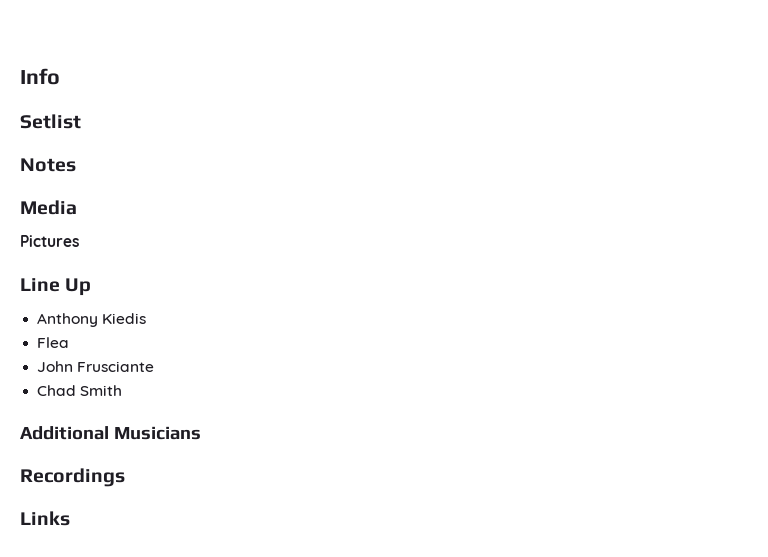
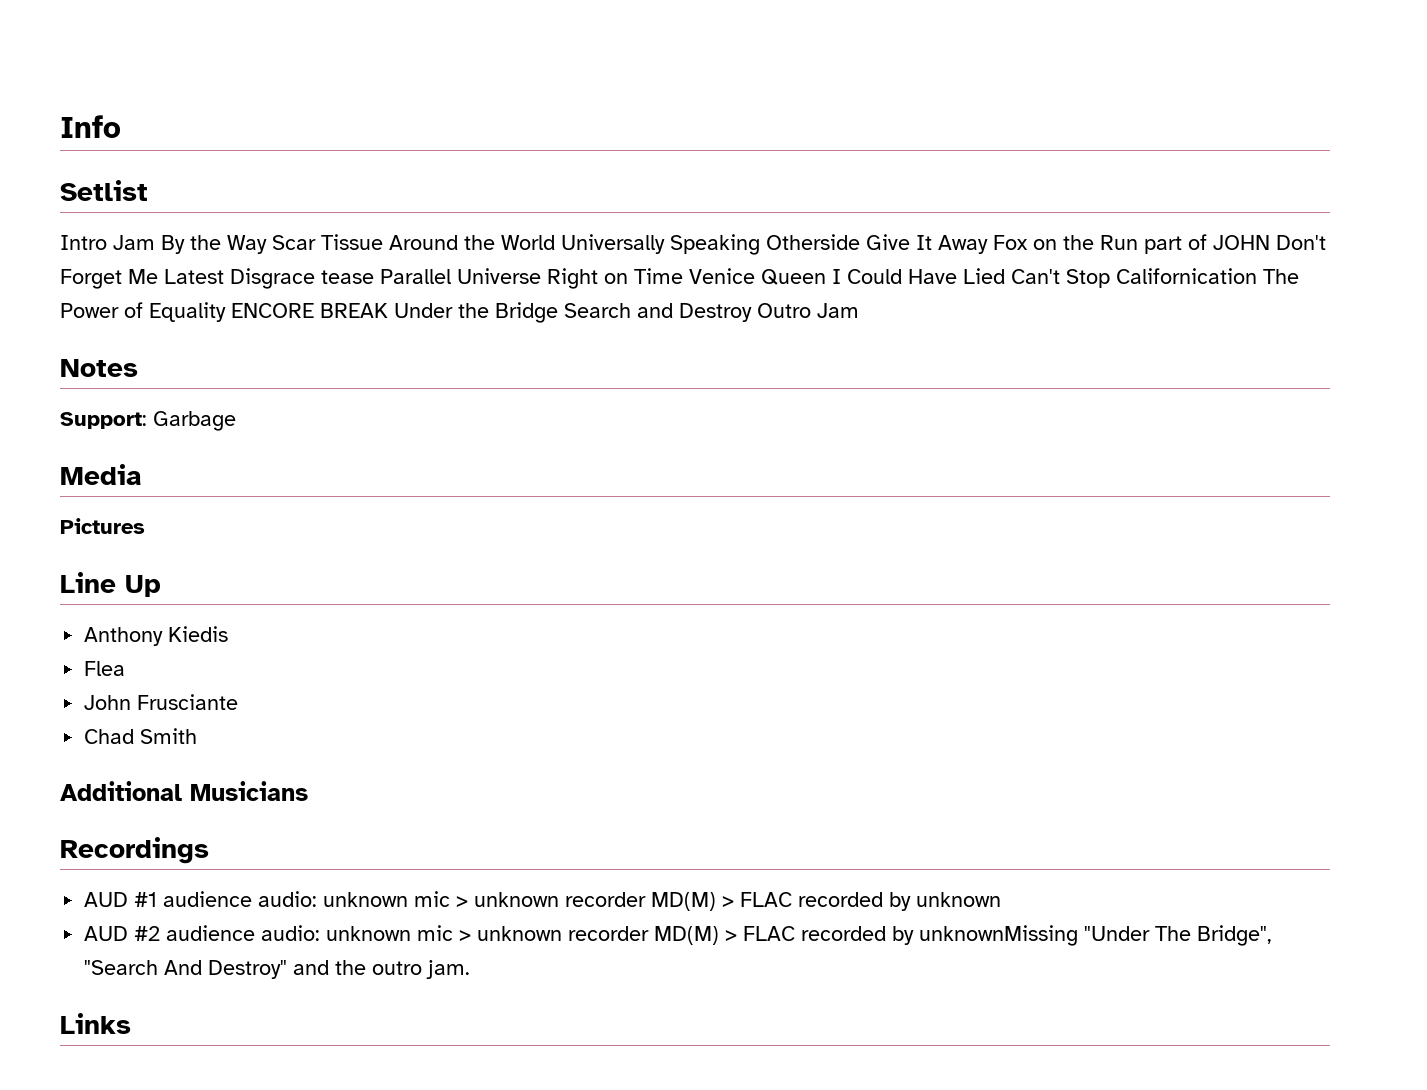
+ Intro Jam By the Way Scar Tissue Around the World Universally Speaking Otherside Give It Away Fox on the Run part of JOHN Don't Forget Me Latest Disgrace tease Parallel Universe Right on Time Venice Queen I Could Have Lied Can't Stop Californication The Power of Equality ENCORE BREAK Under the Bridge Search and Destroy Outro Jam
+ Support: Garbage
+ AUD #1 audience audio: unknown mic > unknown recorder MD(M) > FLAC recorded by unknown
+ AUD #2 audience audio: unknown mic > unknown recorder MD(M) > FLAC recorded by unknownMissing "Under The Bridge", "Search And Destroy" and the outro jam.

